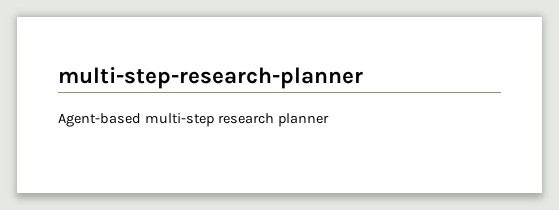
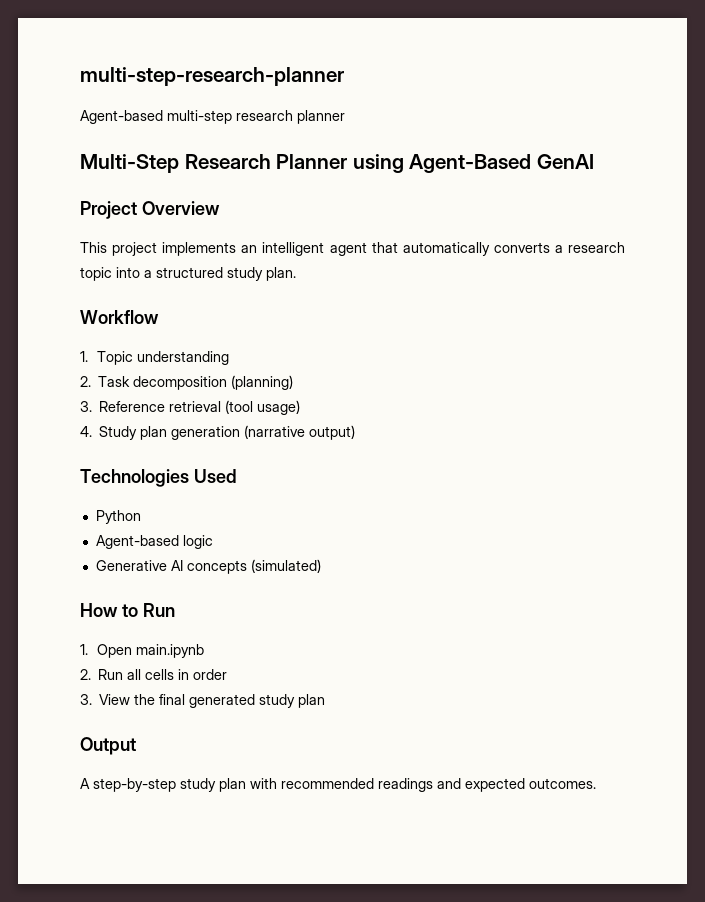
+ Multi-Step Research Planner using Agent-Based GenAI
+ Project Overview
+ This project implements an intelligent agent that automatically converts a research topic into a structured study plan.
+ Workflow
+ 1. Topic understanding
+ 2. Task decomposition (planning)
+ 3. Reference retrieval (tool usage)
+ 4. Study plan generation (narrative output)
+ Technologies Used
+ Python
+ Agent-based logic
+ Generative AI concepts (simulated)
+ How to Run
+ 1. Open main.ipynb
+ 2. Run all cells in order
+ 3. View the final generated study plan
+ Output
+ A step-by-step study plan with recommended readings and expected outcomes.

